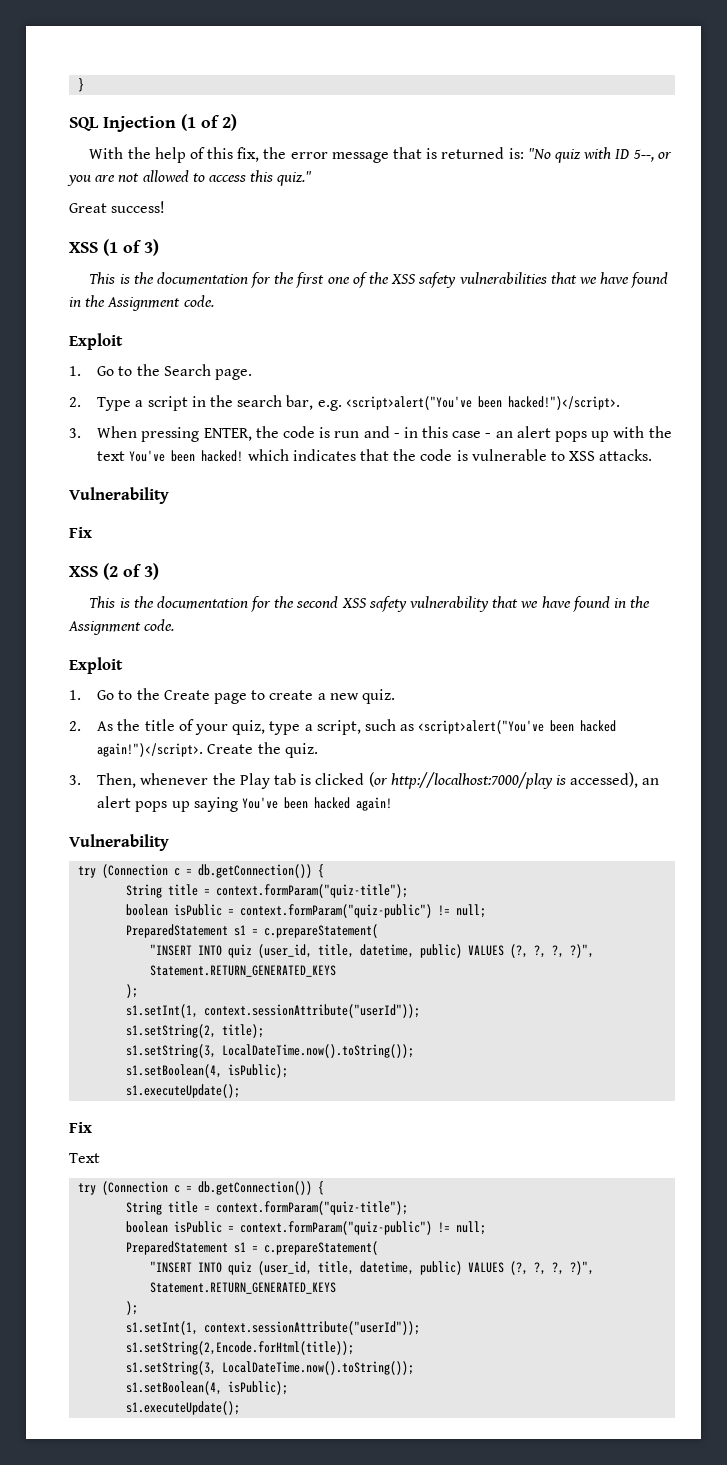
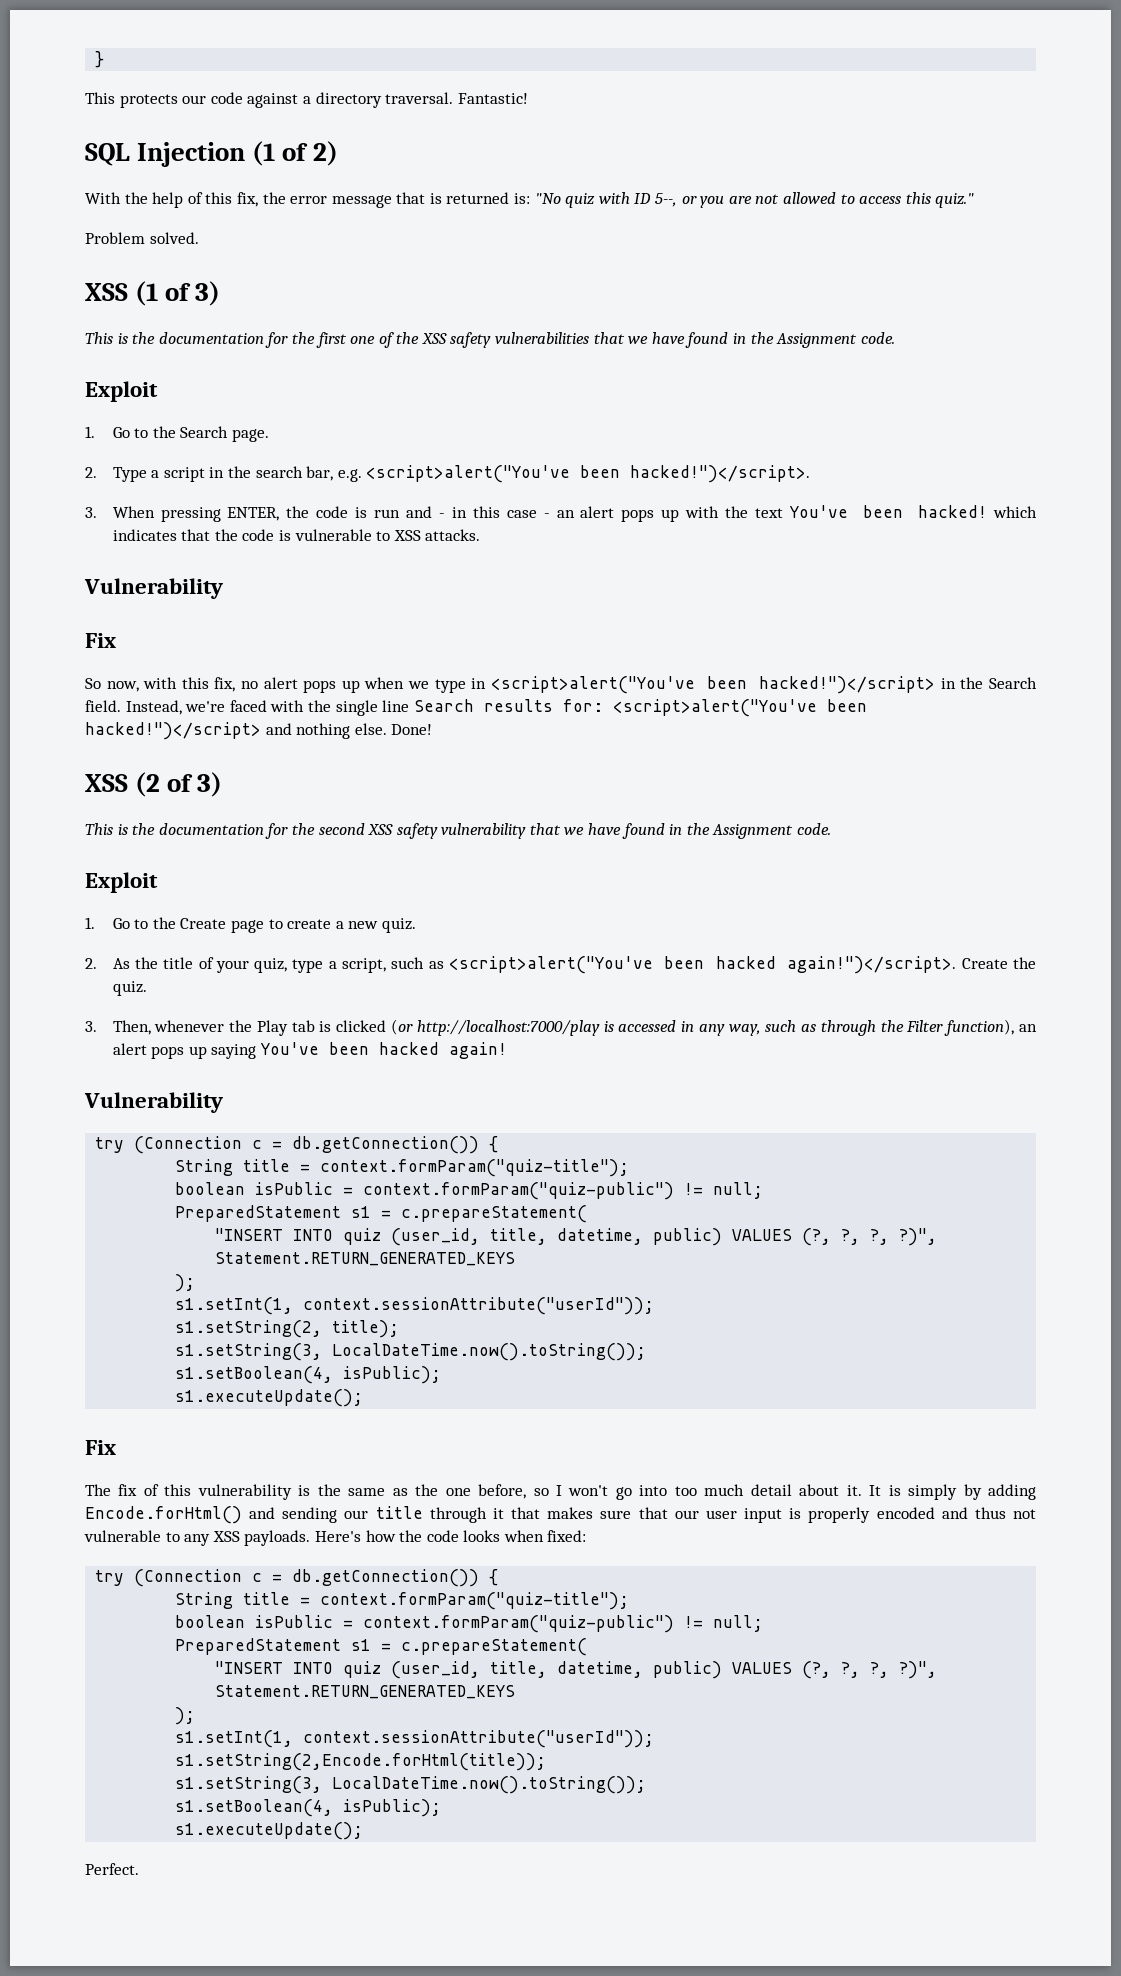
+ This protects our code against a directory traversal. Fantastic!
- Great success!
+ Problem solved.
+ So now, with this fix, no alert pops up when we type in <script>alert("You've been hacked!")</script> in the Search field. Instead, we're faced with the single line Search results for: <script>alert("You've been hacked!")</script> and nothing else. Done!
- 3. Then, whenever the Play tab is clicked (or http://localhost:7000/play is accessed), an alert pops up saying You've been hacked again!
+ 3. Then, whenever the Play tab is clicked (or http://localhost:7000/play is accessed in any way, such as through the Filter function), an alert pops up saying You've been hacked again!
- Text
+ The fix of this vulnerability is the same as the one before, so I won't go into too much detail about it. It is simply by adding Encode.forHtml() and sending our title through it that makes sure that our user input is properly encoded and thus not vulnerable to any XSS payloads. Here's how the code looks when fixed:
+ Perfect.

